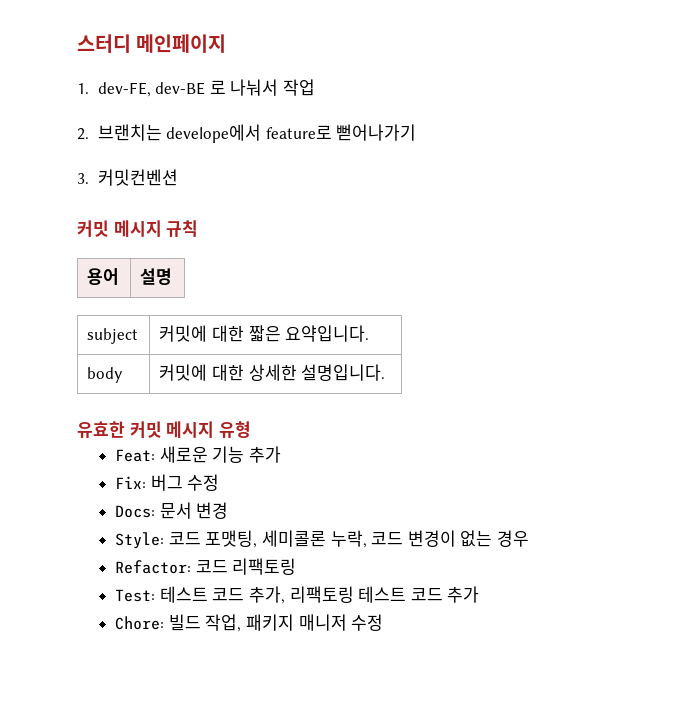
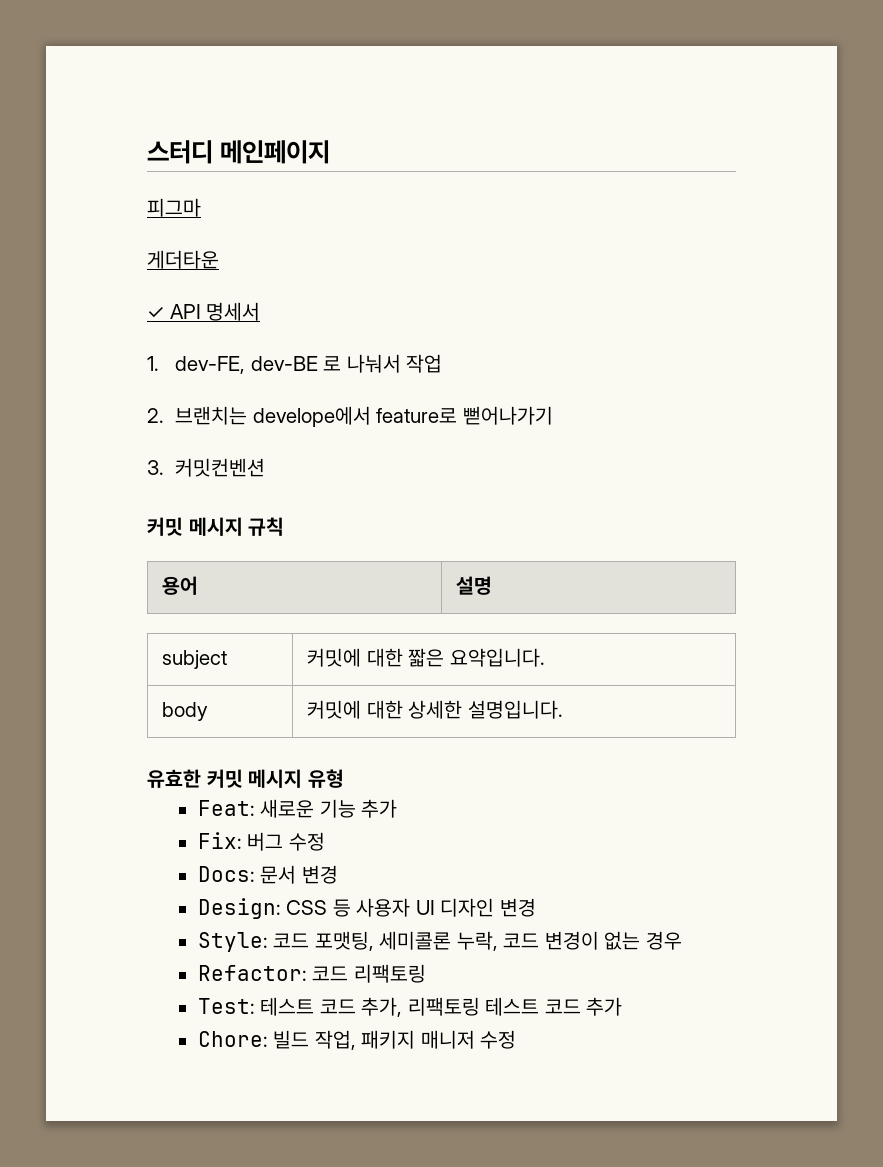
+ 피그마
+ 게더타운
+ ✓ API 명세서
+ Design: CSS 등 사용자 UI 디자인 변경

